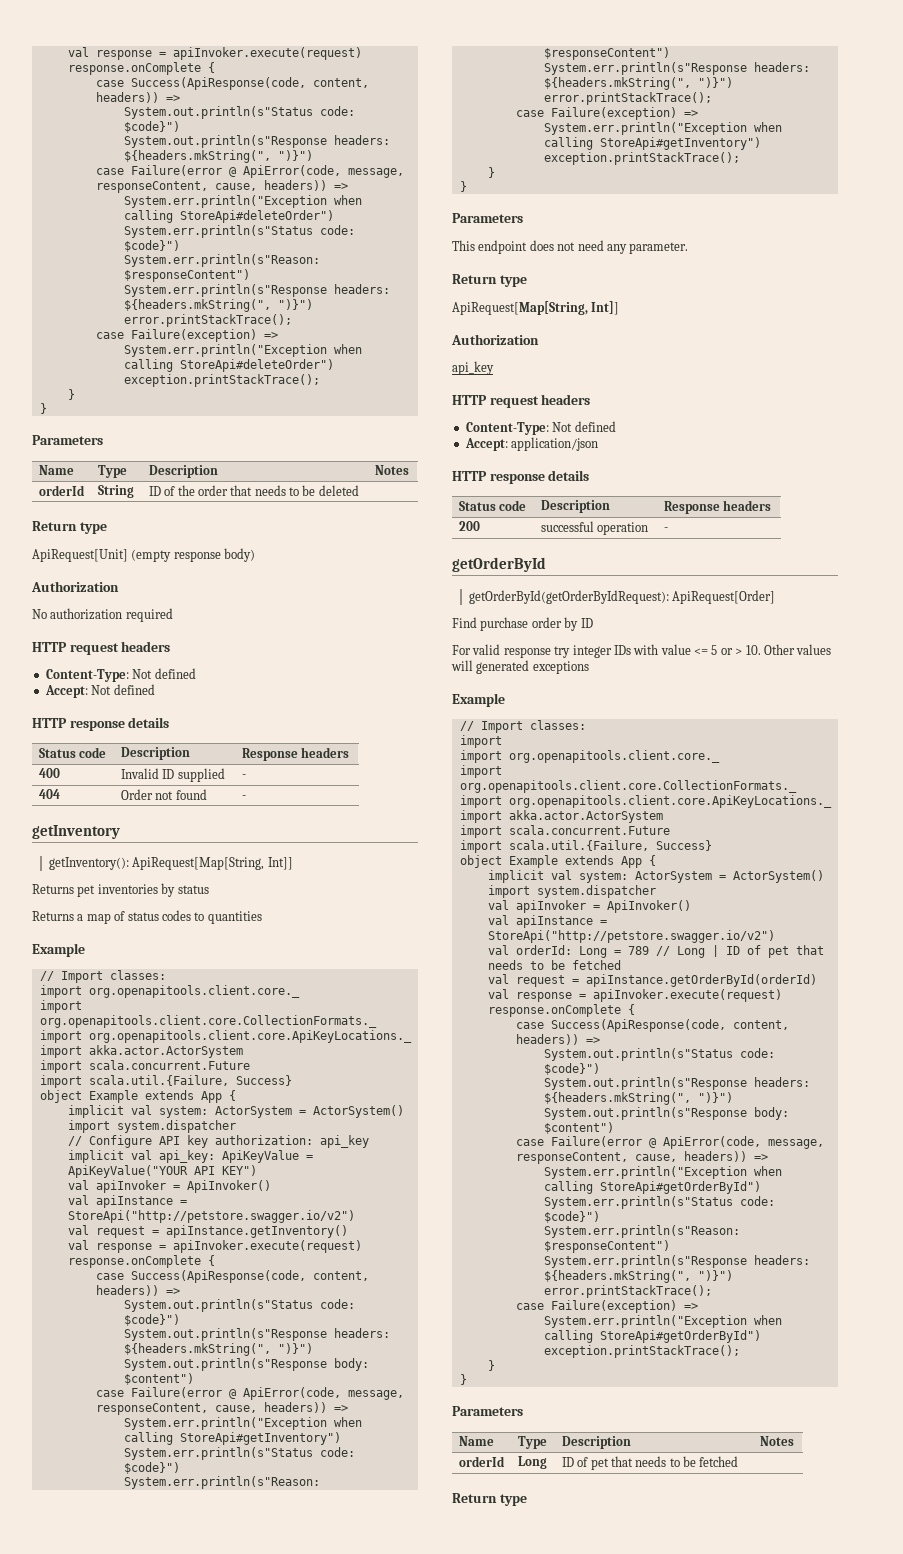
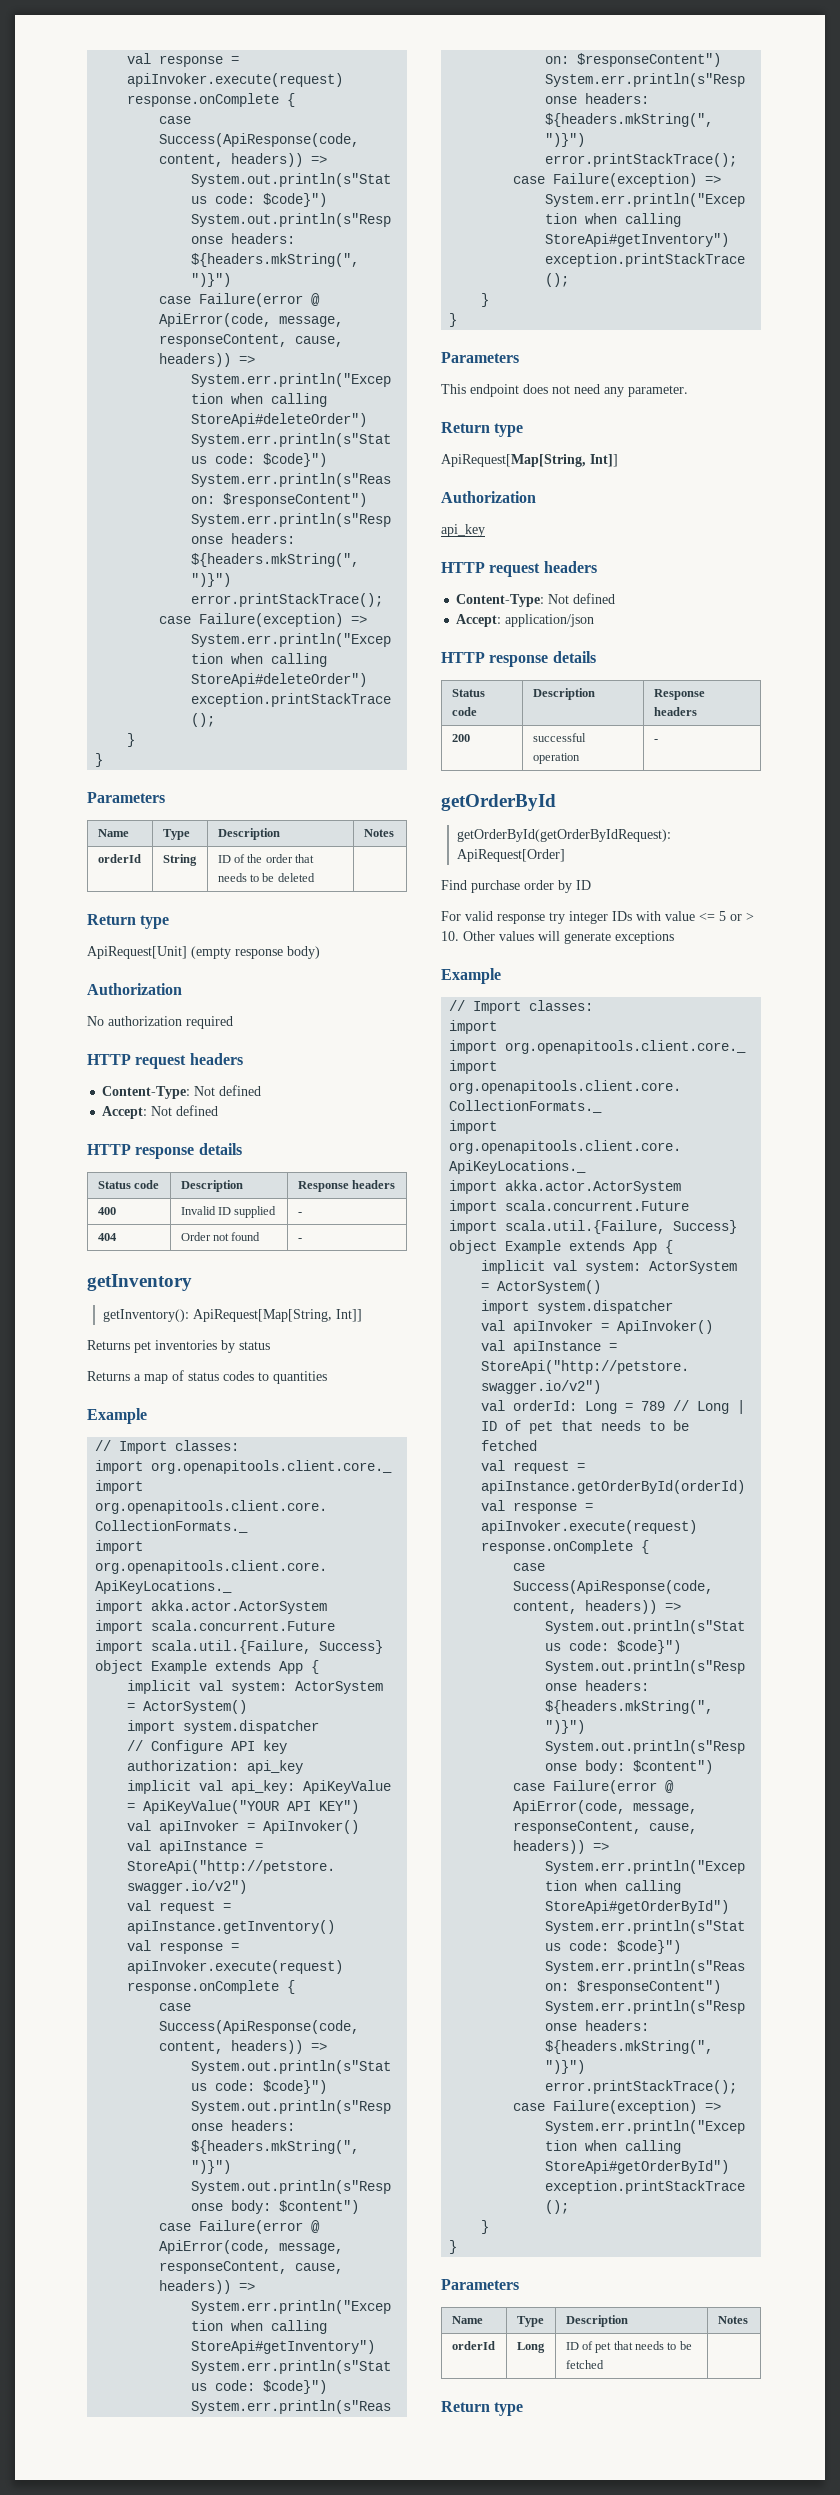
- For valid response try integer IDs with value <= 5 or > 10. Other values will generated exceptions
+ For valid response try integer IDs with value <= 5 or > 10. Other values will generate exceptions

